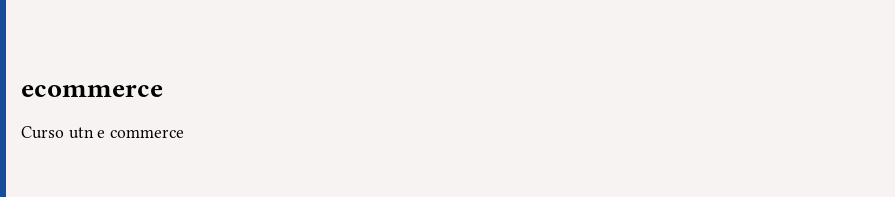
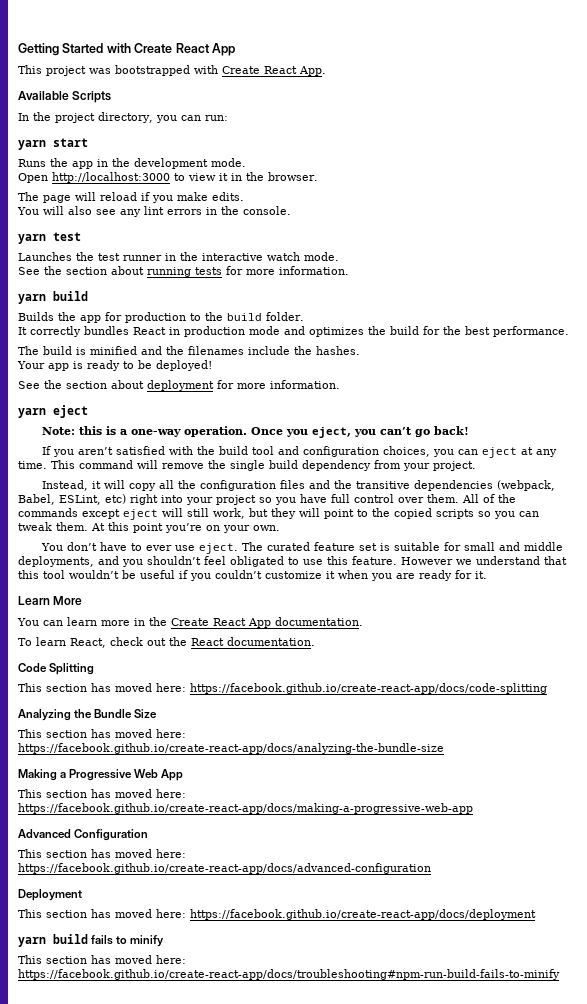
- ecommerce
- Curso utn e commerce
+ Getting Started with Create React App
+ This project was bootstrapped with Create React App.
+ Available Scripts
+ In the project directory, you can run:
+ yarn start
+ Runs the app in the development mode.
+ Open http://localhost:3000 to view it in the browser.
+ The page will reload if you make edits.
+ You will also see any lint errors in the console.
+ yarn test
+ Launches the test runner in the interactive watch mode.
+ See the section about running tests for more information.
+ yarn build
+ Builds the app for production to the build folder.
+ It correctly bundles React in production mode and optimizes the build for the best performance.
+ The build is minified and the filenames include the hashes.
+ Your app is ready to be deployed!
+ See the section about deployment for more information.
+ yarn eject
+ Note: this is a one-way operation. Once you eject, you can’t go back!
+ If you aren’t satisfied with the build tool and configuration choices, you can eject at any time. This command will remove the single build dependency from your project.
+ Instead, it will copy all the configuration files and the transitive dependencies (webpack, Babel, ESLint, etc) right into your project so you have full control over them. All of the commands except eject will still work, but they will point to the copied scripts so you can tweak them. At this point you’re on your own.
+ You don’t have to ever use eject. The curated feature set is suitable for small and middle deployments, and you shouldn’t feel obligated to use this feature. However we understand that this tool wouldn’t be useful if you couldn’t customize it when you are ready for it.
+ Learn More
+ You can learn more in the Create React App documentation.
+ To learn React, check out the React documentation.
+ Code Splitting
+ This section has moved here: https://facebook.github.io/create-react-app/docs/code-splitting
+ Analyzing the Bundle Size
+ This section has moved here: https://facebook.github.io/create-react-app/docs/analyzing-the-bundle-size
+ Making a Progressive Web App
+ This section has moved here: https://facebook.github.io/create-react-app/docs/making-a-progressive-web-app
+ Advanced Configuration
+ This section has moved here: https://facebook.github.io/create-react-app/docs/advanced-configuration
+ Deployment
+ This section has moved here: https://facebook.github.io/create-react-app/docs/deployment
+ yarn build fails to minify
+ This section has moved here: https://facebook.github.io/create-react-app/docs/troubleshooting#npm-run-build-fails-to-minify

